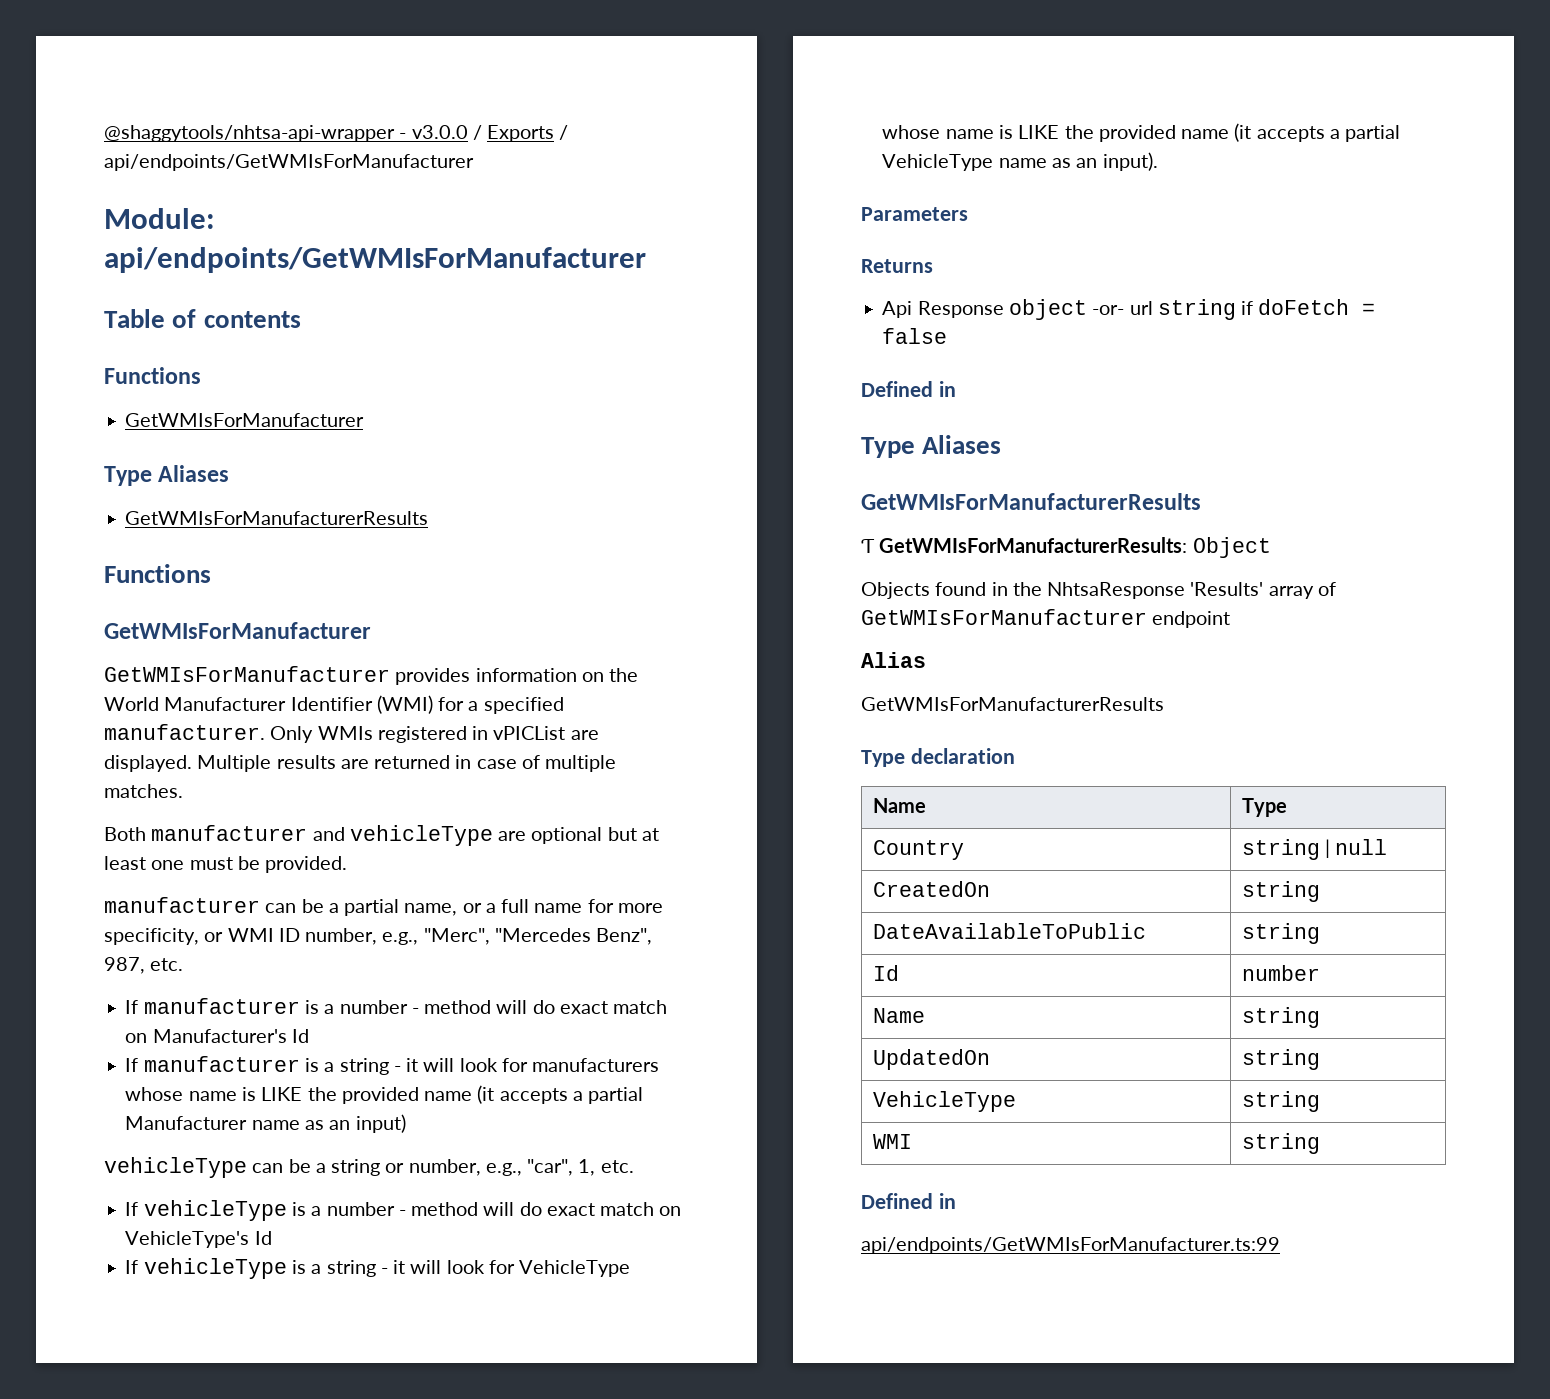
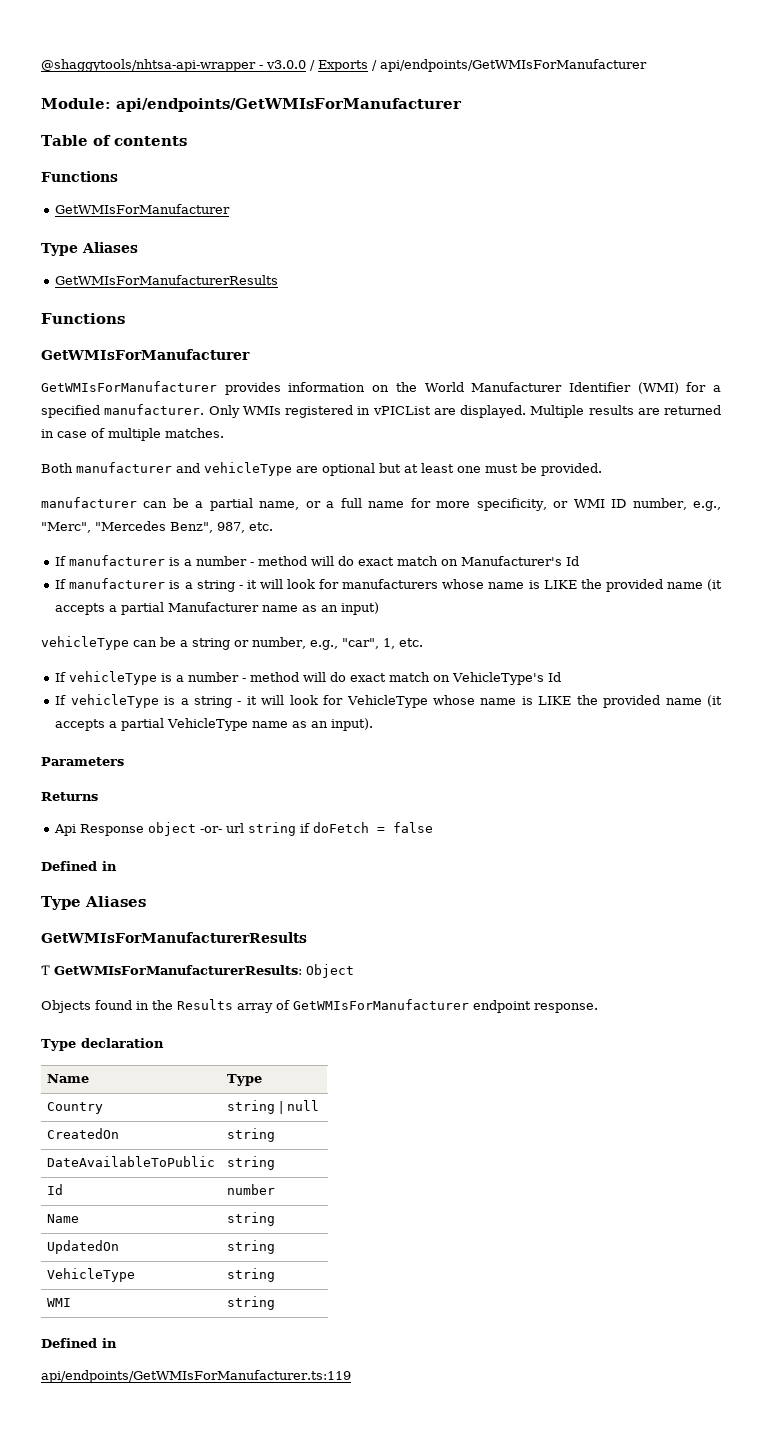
- Objects found in the NhtsaResponse 'Results' array of GetWMIsForManufacturer endpoint
- Alias
- GetWMIsForManufacturerResults
+ Objects found in the Results array of GetWMIsForManufacturer endpoint response.
- api/endpoints/GetWMIsForManufacturer.ts:99
+ api/endpoints/GetWMIsForManufacturer.ts:119

